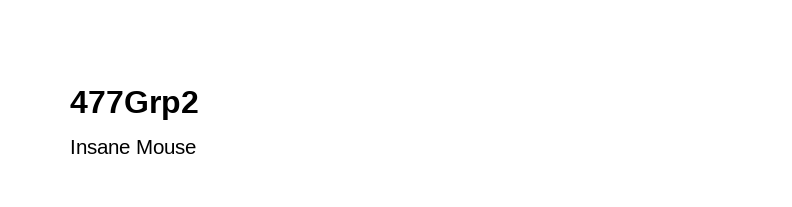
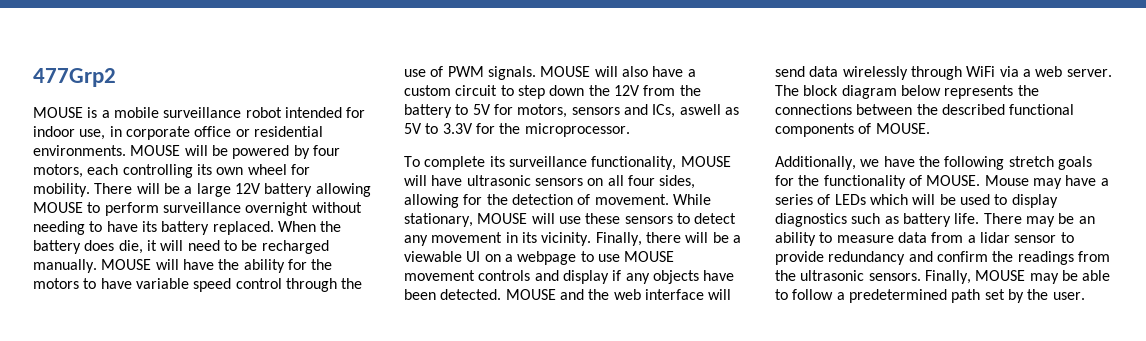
- Insane Mouse
+ MOUSE is a mobile surveillance robot intended for indoor use, in corporate office or residential environments. MOUSE will be powered by four motors, each controlling its own wheel for mobility. There will be a large 12V battery allowing MOUSE to perform surveillance overnight without needing to have its battery replaced. When the battery does die, it will need to be recharged manually. MOUSE will have the ability for the motors to have variable speed control through the use of PWM signals. MOUSE will also have a custom circuit to step down the 12V from the battery to 5V for motors, sensors and ICs, aswell as 5V to 3.3V for the microprocessor.
+ To complete its surveillance functionality, MOUSE will have ultrasonic sensors on all four sides, allowing for the detection of movement. While stationary, MOUSE will use these sensors to detect any movement in its vicinity. Finally, there will be a viewable UI on a webpage to use MOUSE movement controls and display if any objects have been detected. MOUSE and the web interface will send data wirelessly through WiFi via a web server. The block diagram below represents the connections between the described functional components of MOUSE.
+ Additionally, we have the following stretch goals for the functionality of MOUSE. Mouse may have a series of LEDs which will be used to display diagnostics such as battery life. There may be an ability to measure data from a lidar sensor to provide redundancy and confirm the readings from the ultrasonic sensors. Finally, MOUSE may be able to follow a predetermined path set by the user.

